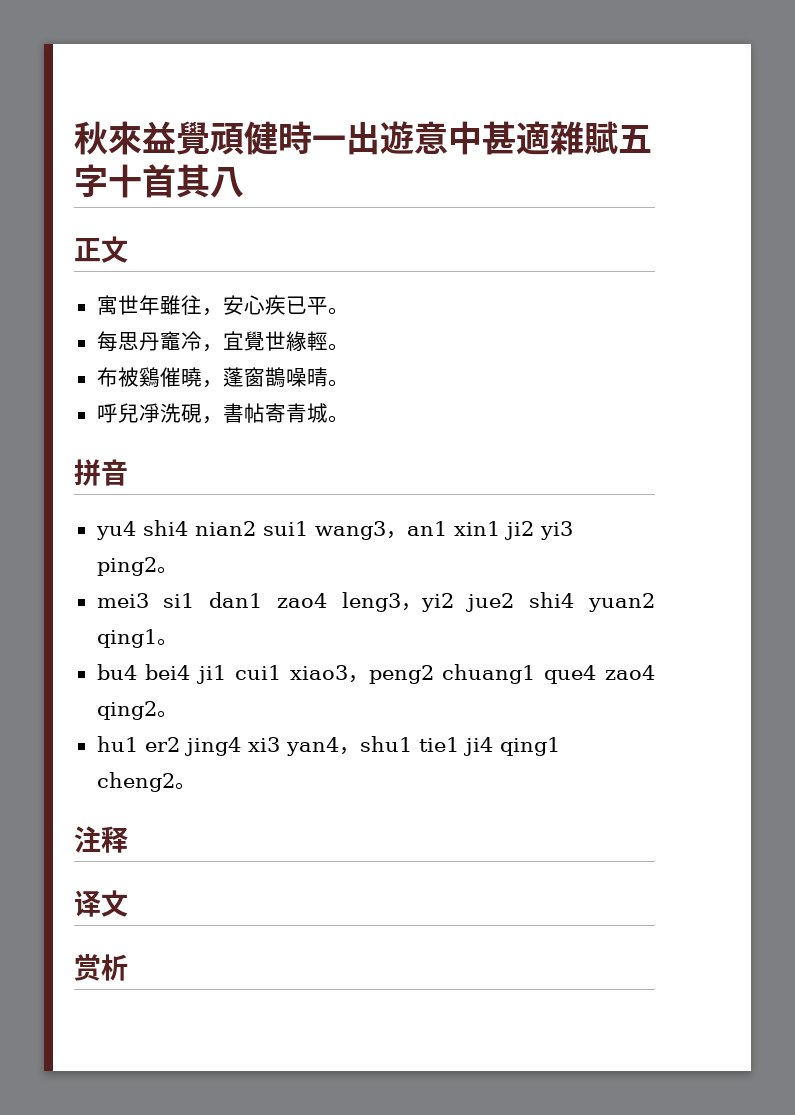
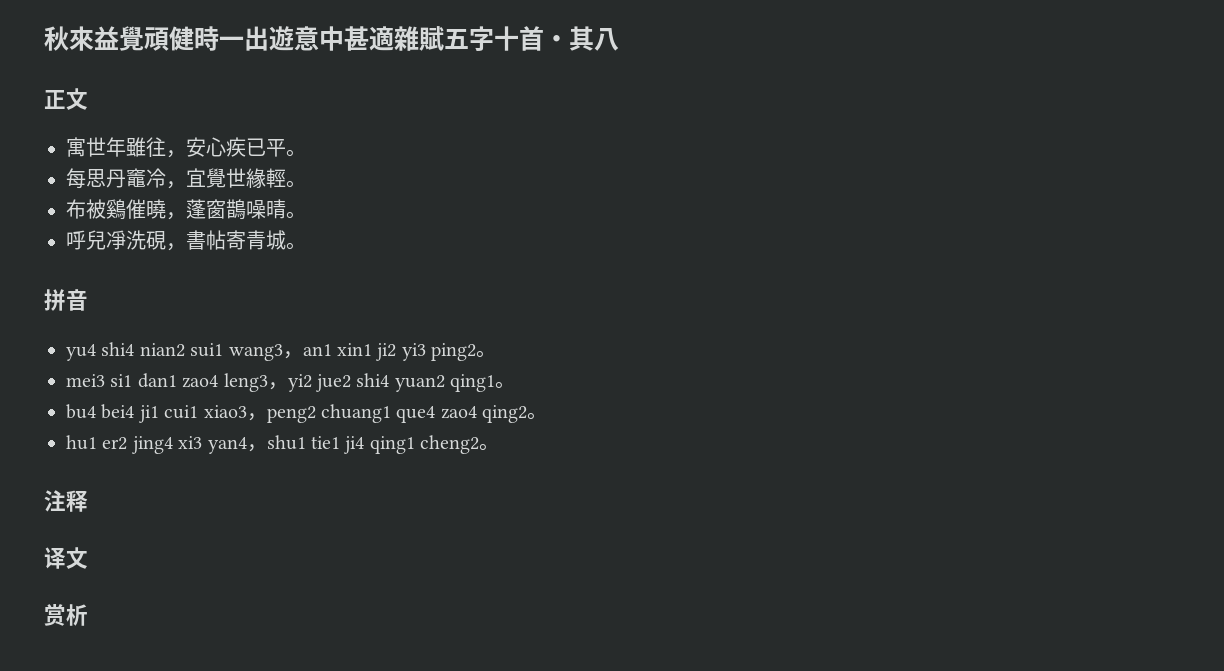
- 秋來益覺頑健時一出遊意中甚適雜賦五字十首其八
+ 秋來益覺頑健時一出遊意中甚適雜賦五字十首・其八

